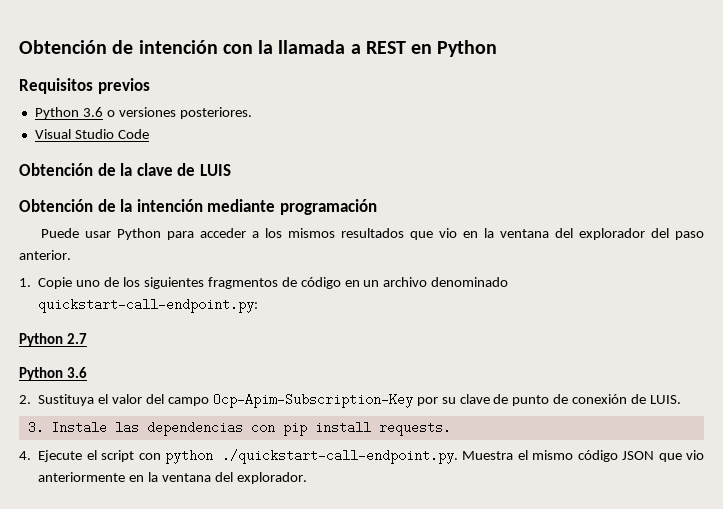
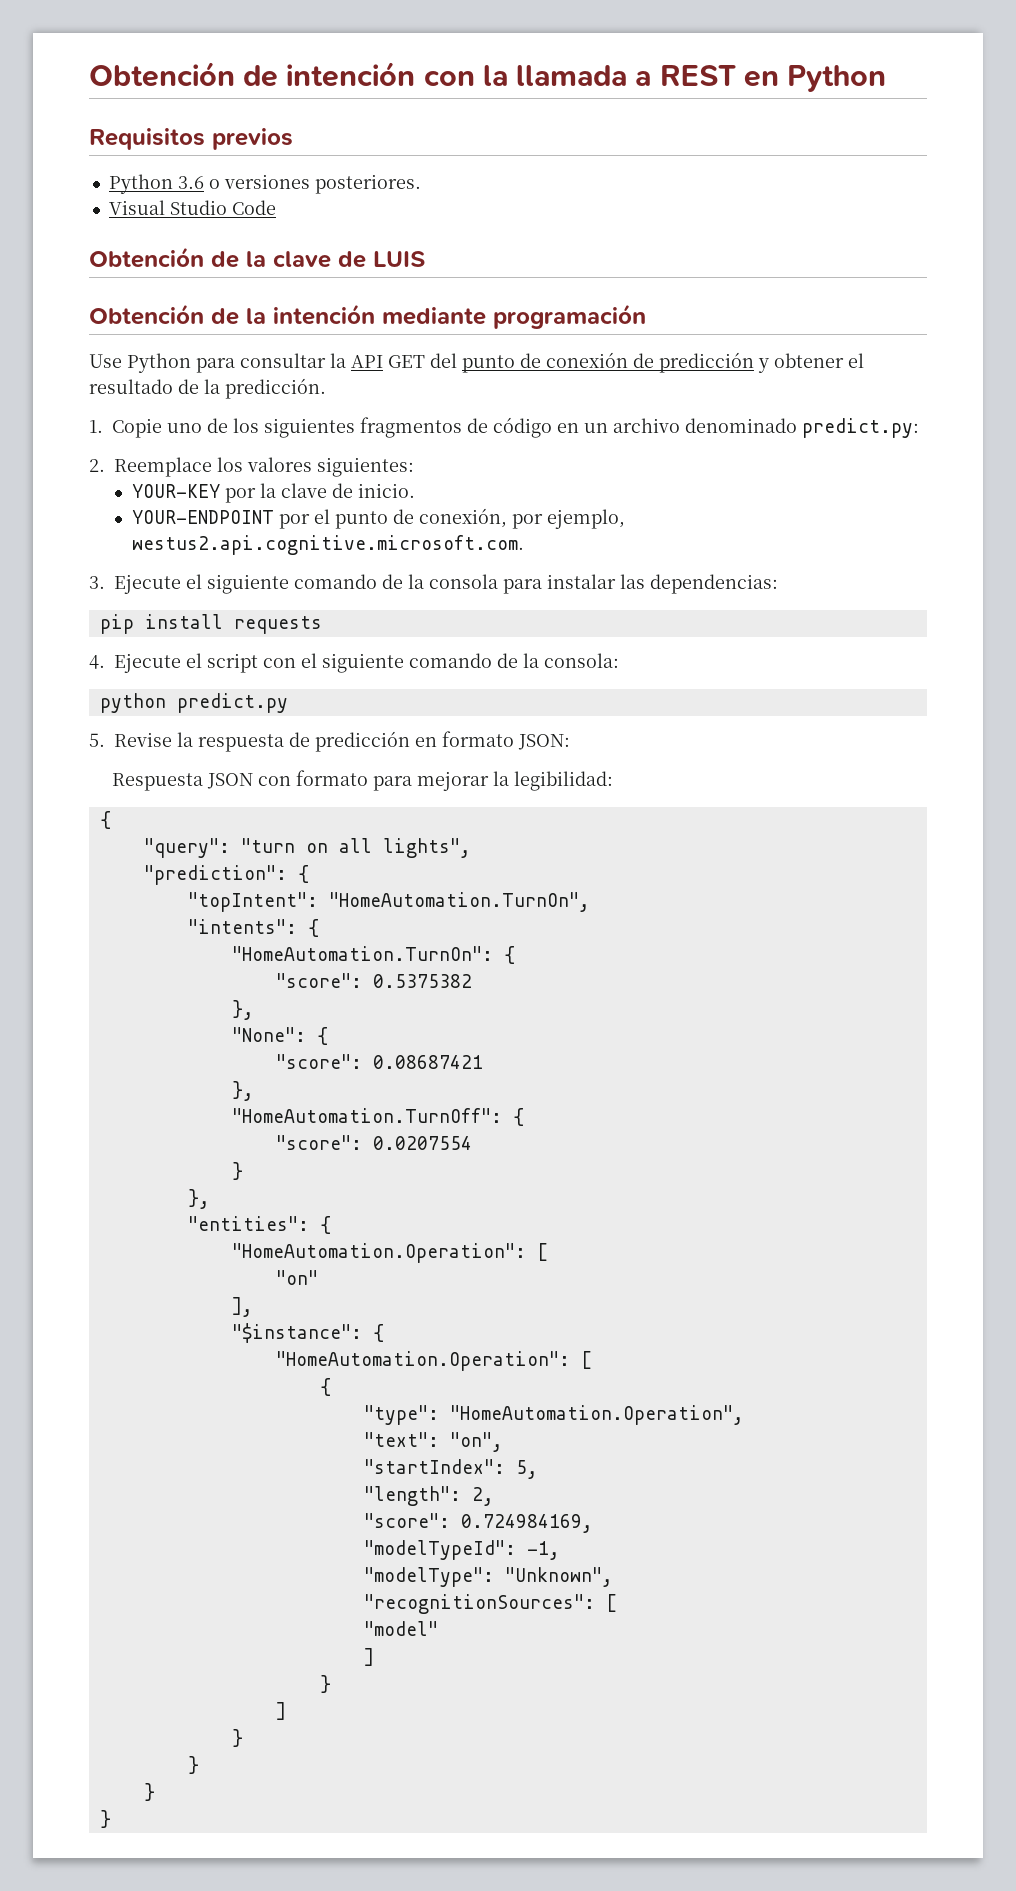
- Puede usar Python para acceder a los mismos resultados que vio en la ventana del explorador del paso anterior.
+ Use Python para consultar la API GET del punto de conexión de predicción y obtener el resultado de la predicción.
- 1. Copie uno de los siguientes fragmentos de código en un archivo denominado quickstart-call-endpoint.py:
- Python 2.7
- Python 3.6
- 2. Sustituya el valor del campo Ocp-Apim-Subscription-Key por su clave de punto de conexión de LUIS.
- 3. Instale las dependencias con pip install requests.
+ 1. Copie uno de los siguientes fragmentos de código en un archivo denominado predict.py:
+ 2. Reemplace los valores siguientes:
+ YOUR-KEY por la clave de inicio.
+ YOUR-ENDPOINT por el punto de conexión, por ejemplo, westus2.api.cognitive.microsoft.com.
+ 3. Ejecute el siguiente comando de la consola para instalar las dependencias:
+ pip install requests
- 4. Ejecute el script con python ./quickstart-call-endpoint.py. Muestra el mismo código JSON que vio anteriormente en la ventana del explorador.
+ 4. Ejecute el script con el siguiente comando de la consola:
+ python predict.py
+ 5. Revise la respuesta de predicción en formato JSON:
+ Respuesta JSON con formato para mejorar la legibilidad:
+ {
+ "query": "turn on all lights",
+ "prediction": {
+ "topIntent": "HomeAutomation.TurnOn",
+ "intents": {
+ "HomeAutomation.TurnOn": {
+ "score": 0.5375382
+ },
+ "None": {
+ "score": 0.08687421
+ },
+ "HomeAutomation.TurnOff": {
+ "score": 0.0207554
+ }
+ },
+ "entities": {
+ "HomeAutomation.Operation": [
+ "on"
+ ],
+ "$instance": {
+ "HomeAutomation.Operation": [
+ {
+ "type": "HomeAutomation.Operation",
+ "text": "on",
+ "startIndex": 5,
+ "length": 2,
+ "score": 0.724984169,
+ "modelTypeId": -1,
+ "modelType": "Unknown",
+ "recognitionSources": [
+ "model"
+ ]
+ }
+ ]
+ }
+ }
+ }
+ }

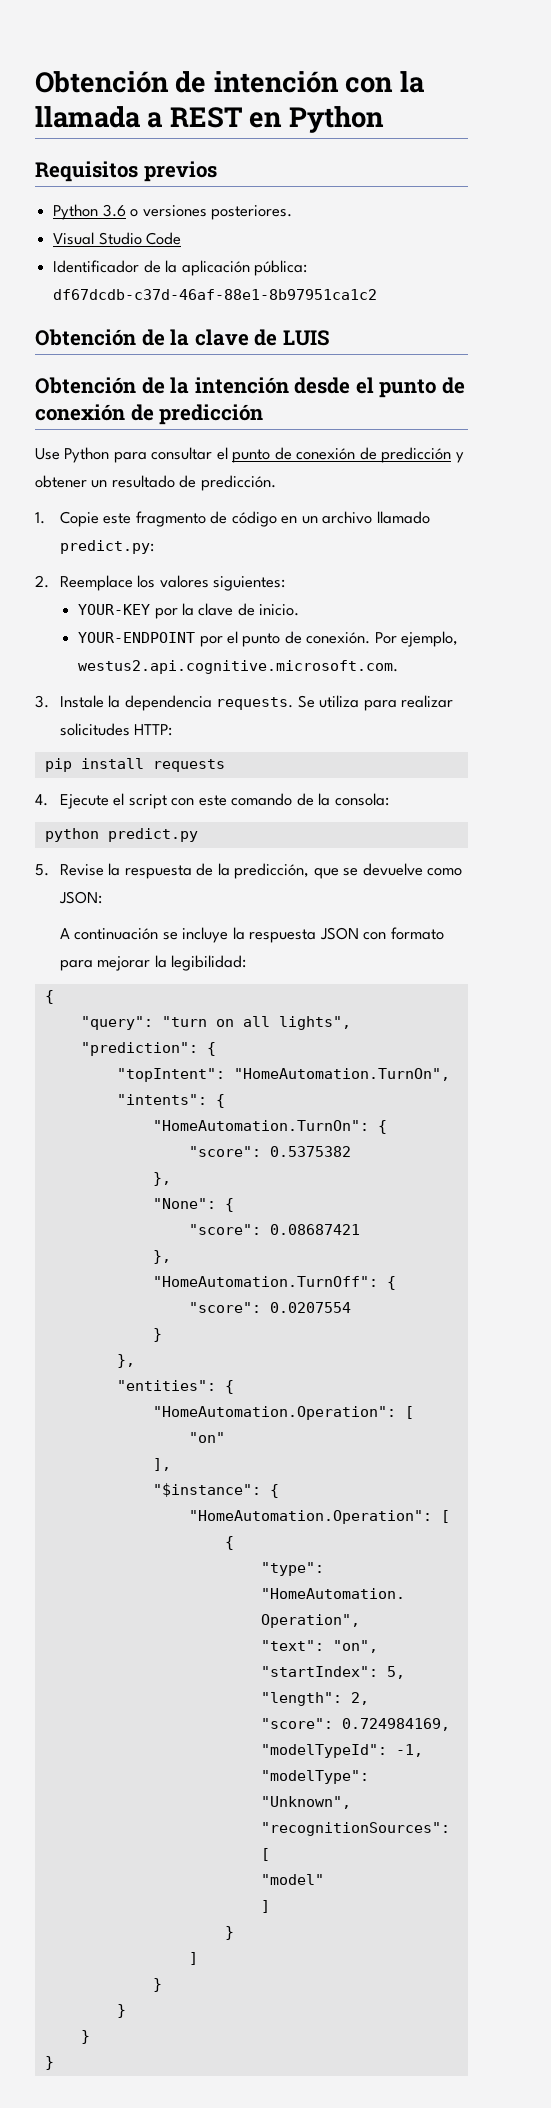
+ Identificador de la aplicación pública: df67dcdb-c37d-46af-88e1-8b97951ca1c2
- Obtención de la intención mediante programación
+ Obtención de la intención desde el punto de conexión de predicción
- Use Python para consultar la API GET del punto de conexión de predicción y obtener el resultado de la predicción.
+ Use Python para consultar el punto de conexión de predicción y obtener un resultado de predicción.
- 1. Copie uno de los siguientes fragmentos de código en un archivo denominado predict.py:
+ 1. Copie este fragmento de código en un archivo llamado predict.py:
- YOUR-ENDPOINT por el punto de conexión, por ejemplo, westus2.api.cognitive.microsoft.com.
+ YOUR-ENDPOINT por el punto de conexión. Por ejemplo, westus2.api.cognitive.microsoft.com.
- 3. Ejecute el siguiente comando de la consola para instalar las dependencias:
+ 3. Instale la dependencia requests. Se utiliza para realizar solicitudes HTTP:
- 4. Ejecute el script con el siguiente comando de la consola:
+ 4. Ejecute el script con este comando de la consola:
- 5. Revise la respuesta de predicción en formato JSON:
- Respuesta JSON con formato para mejorar la legibilidad:
+ 5. Revise la respuesta de la predicción, que se devuelve como JSON:
+ A continuación se incluye la respuesta JSON con formato para mejorar la legibilidad:

